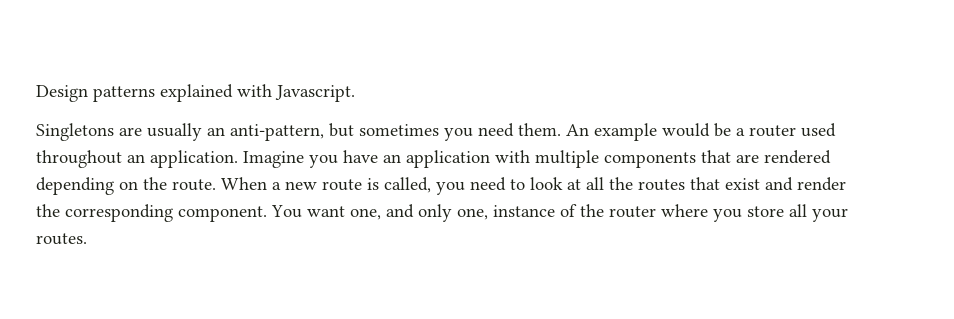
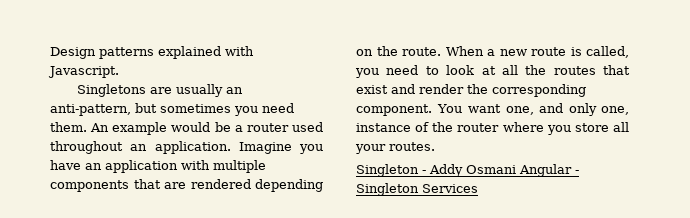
+ Singleton - Addy Osmani Angular - Singleton Services

